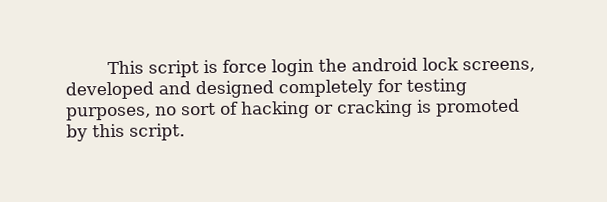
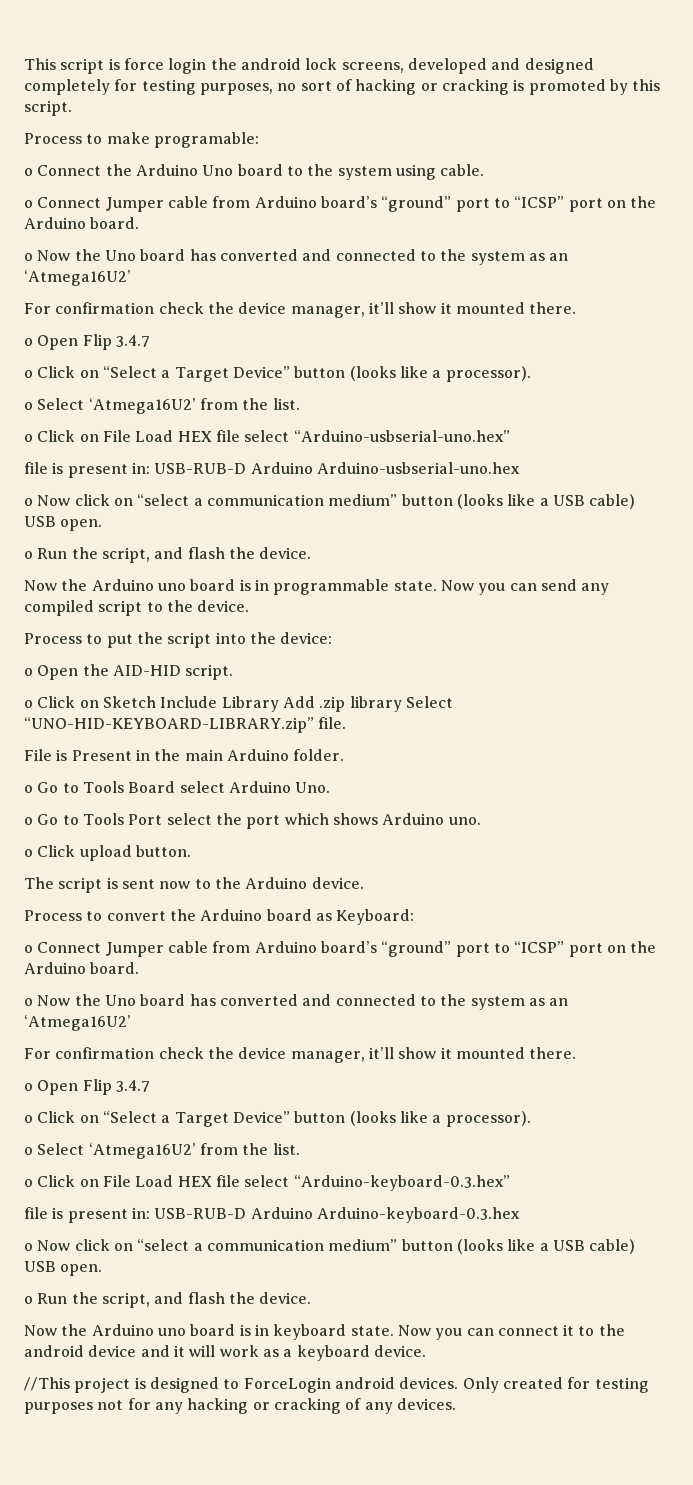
+ Process to make programable:
+ o Connect the Arduino Uno board to the system using cable.
+ o Connect Jumper cable from Arduino board’s “ground” port to “ICSP” port on the Arduino board.
+ o Now the Uno board has converted and connected to the system as an ‘Atmega16U2’
+ For confirmation check the device manager, it’ll show it mounted there.
+ o Open Flip 3.4.7
+ o Click on “Select a Target Device” button (looks like a processor).
+ o Select ‘Atmega16U2’ from the list.
+ o Click on File Load HEX file select “Arduino-usbserial-uno.hex”
+ file is present in: USB-RUB-D Arduino Arduino-usbserial-uno.hex
+ o Now click on “select a communication medium” button (looks like a USB cable) USB open.
+ o Run the script, and flash the device.
+ Now the Arduino uno board is in programmable state. Now you can send any compiled script to the device.
+ Process to put the script into the device:
+ o Open the AID-HID script.
+ o Click on Sketch Include Library Add .zip library Select “UNO-HID-KEYBOARD-LIBRARY.zip” file.
+ File is Present in the main Arduino folder.
+ o Go to Tools Board select Arduino Uno.
+ o Go to Tools Port select the port which shows Arduino uno.
+ o Click upload button.
+ The script is sent now to the Arduino device.
+ Process to convert the Arduino board as Keyboard:
+ o Connect Jumper cable from Arduino board’s “ground” port to “ICSP” port on the Arduino board.
+ o Now the Uno board has converted and connected to the system as an ‘Atmega16U2’
+ For confirmation check the device manager, it’ll show it mounted there.
+ o Open Flip 3.4.7
+ o Click on “Select a Target Device” button (looks like a processor).
+ o Select ‘Atmega16U2’ from the list.
+ o Click on File Load HEX file select “Arduino-keyboard-0.3.hex”
+ file is present in: USB-RUB-D Arduino Arduino-keyboard-0.3.hex
+ o Now click on “select a communication medium” button (looks like a USB cable) USB open.
+ o Run the script, and flash the device.
+ Now the Arduino uno board is in keyboard state. Now you can connect it to the android device and it will work as a keyboard device.
+ //This project is designed to ForceLogin android devices. Only created for testing purposes not for any hacking or cracking of any devices.

